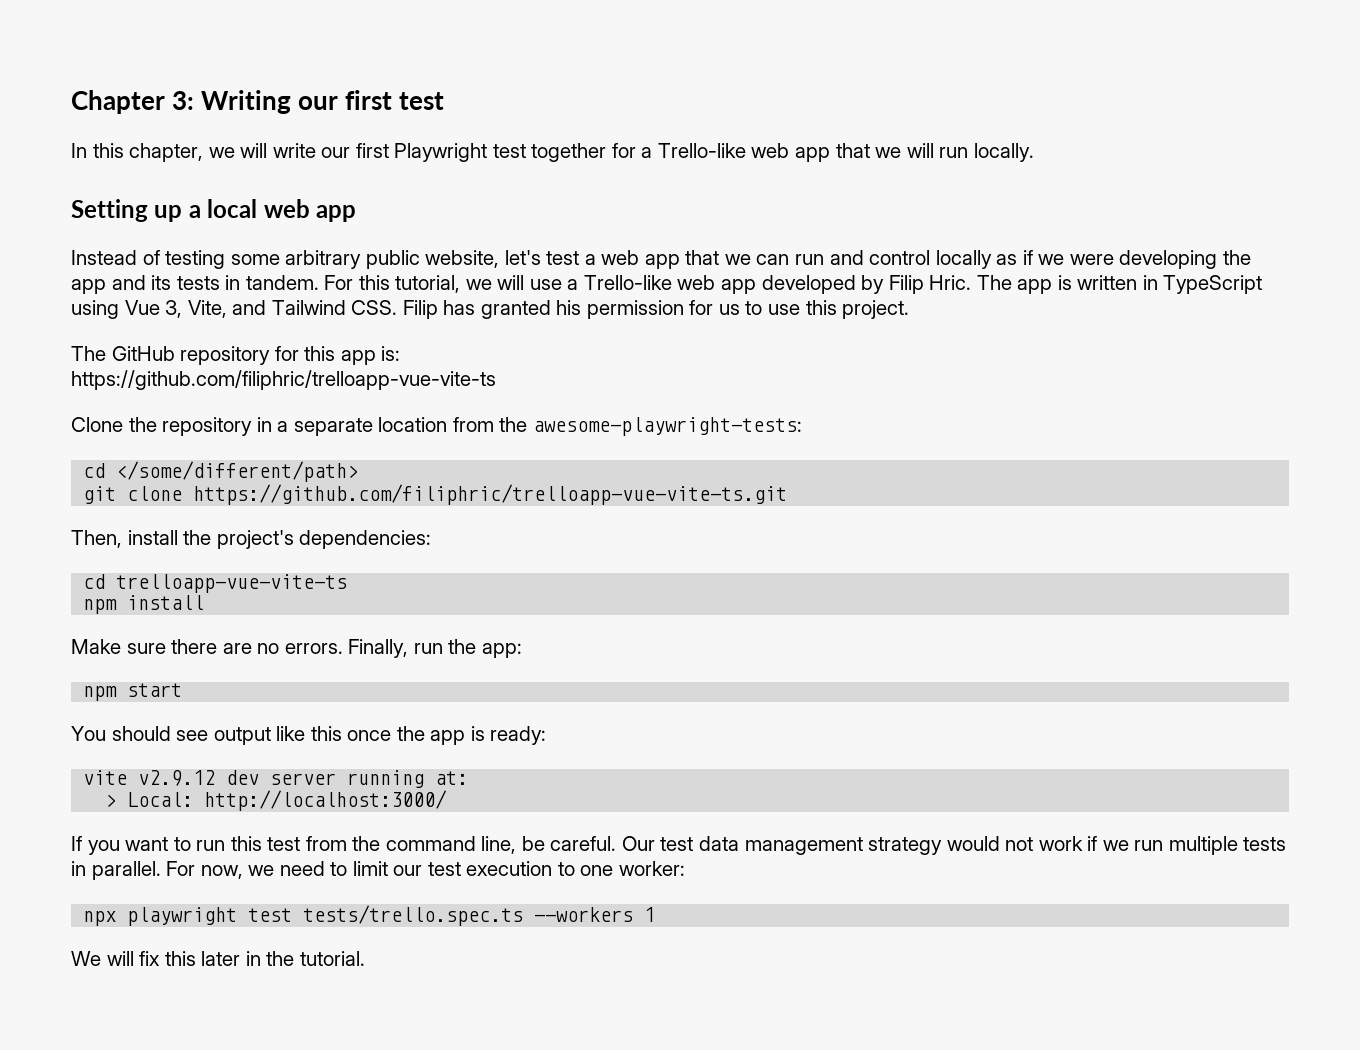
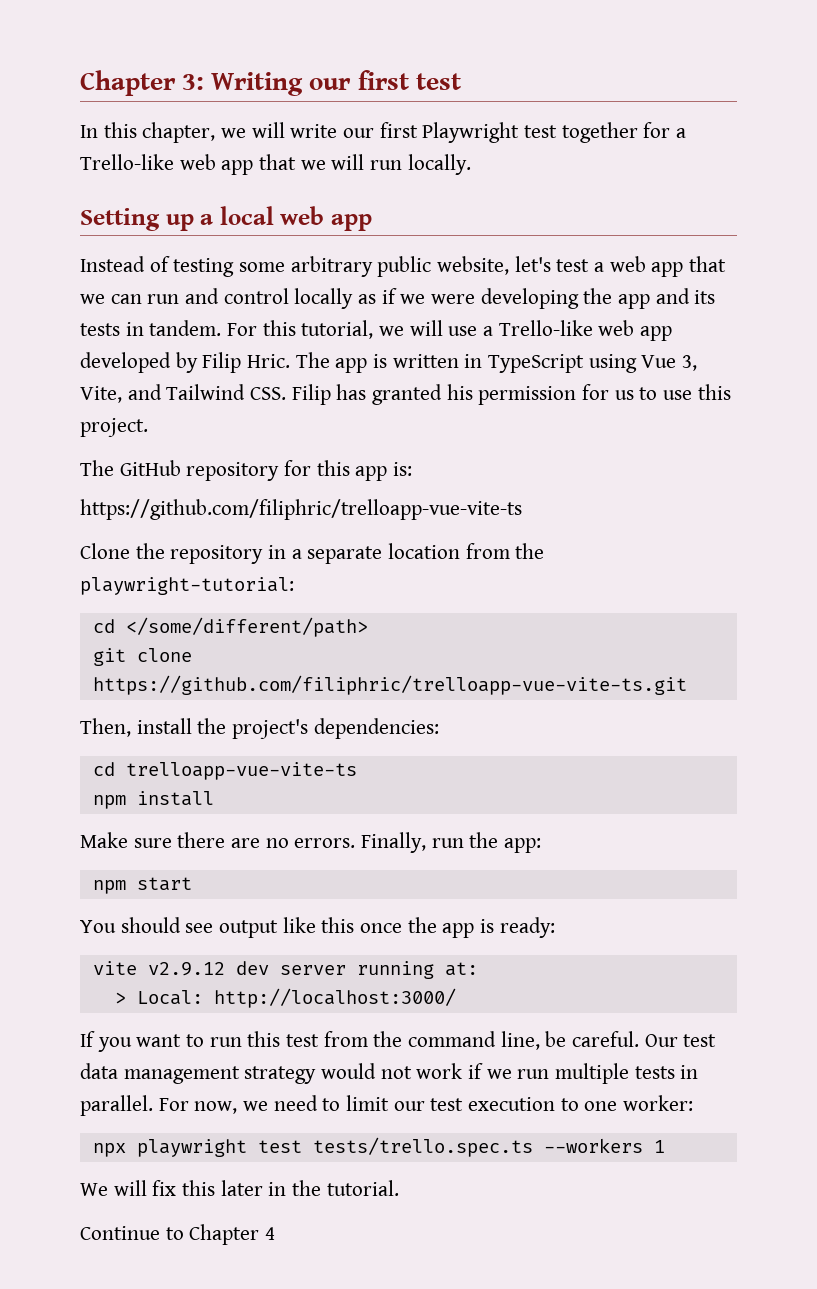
- Clone the repository in a separate location from the awesome-playwright-tests:
+ Clone the repository in a separate location from the playwright-tutorial:
+ Continue to Chapter 4

